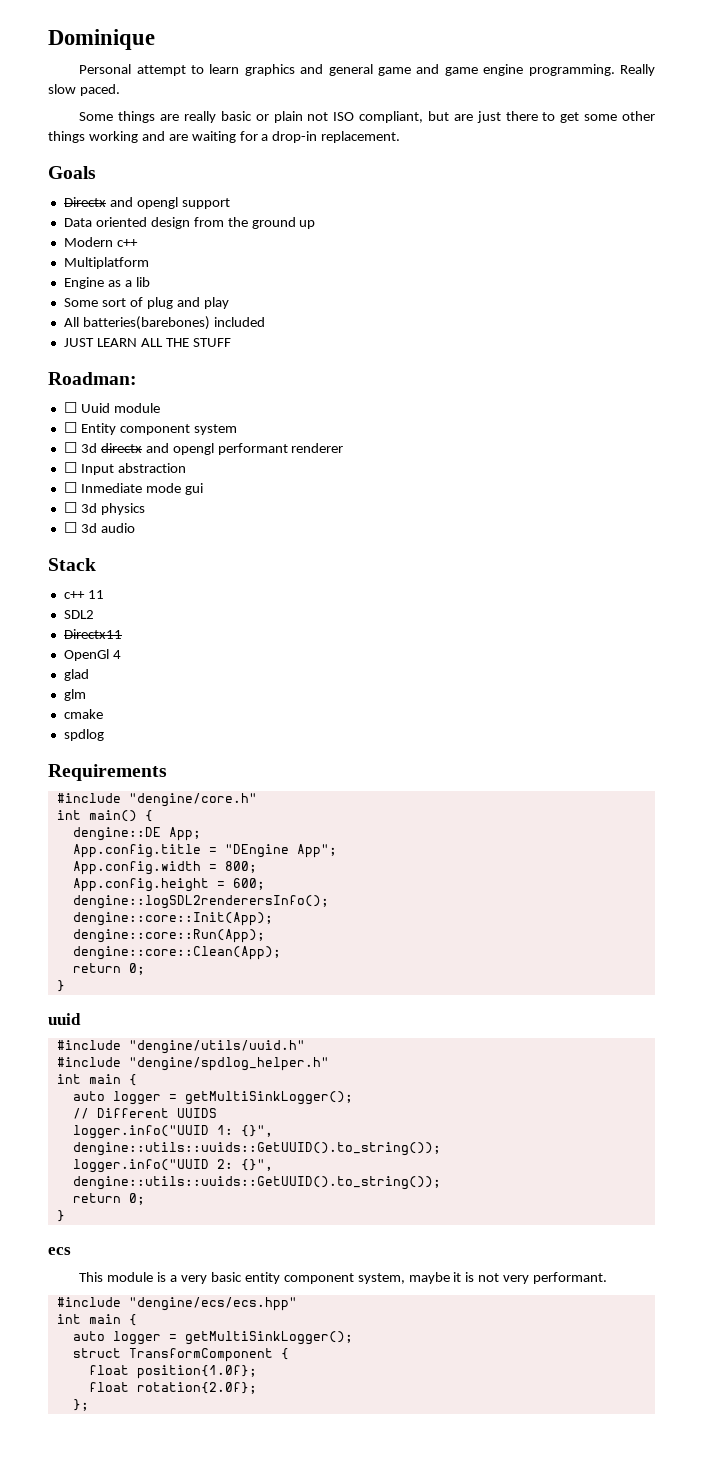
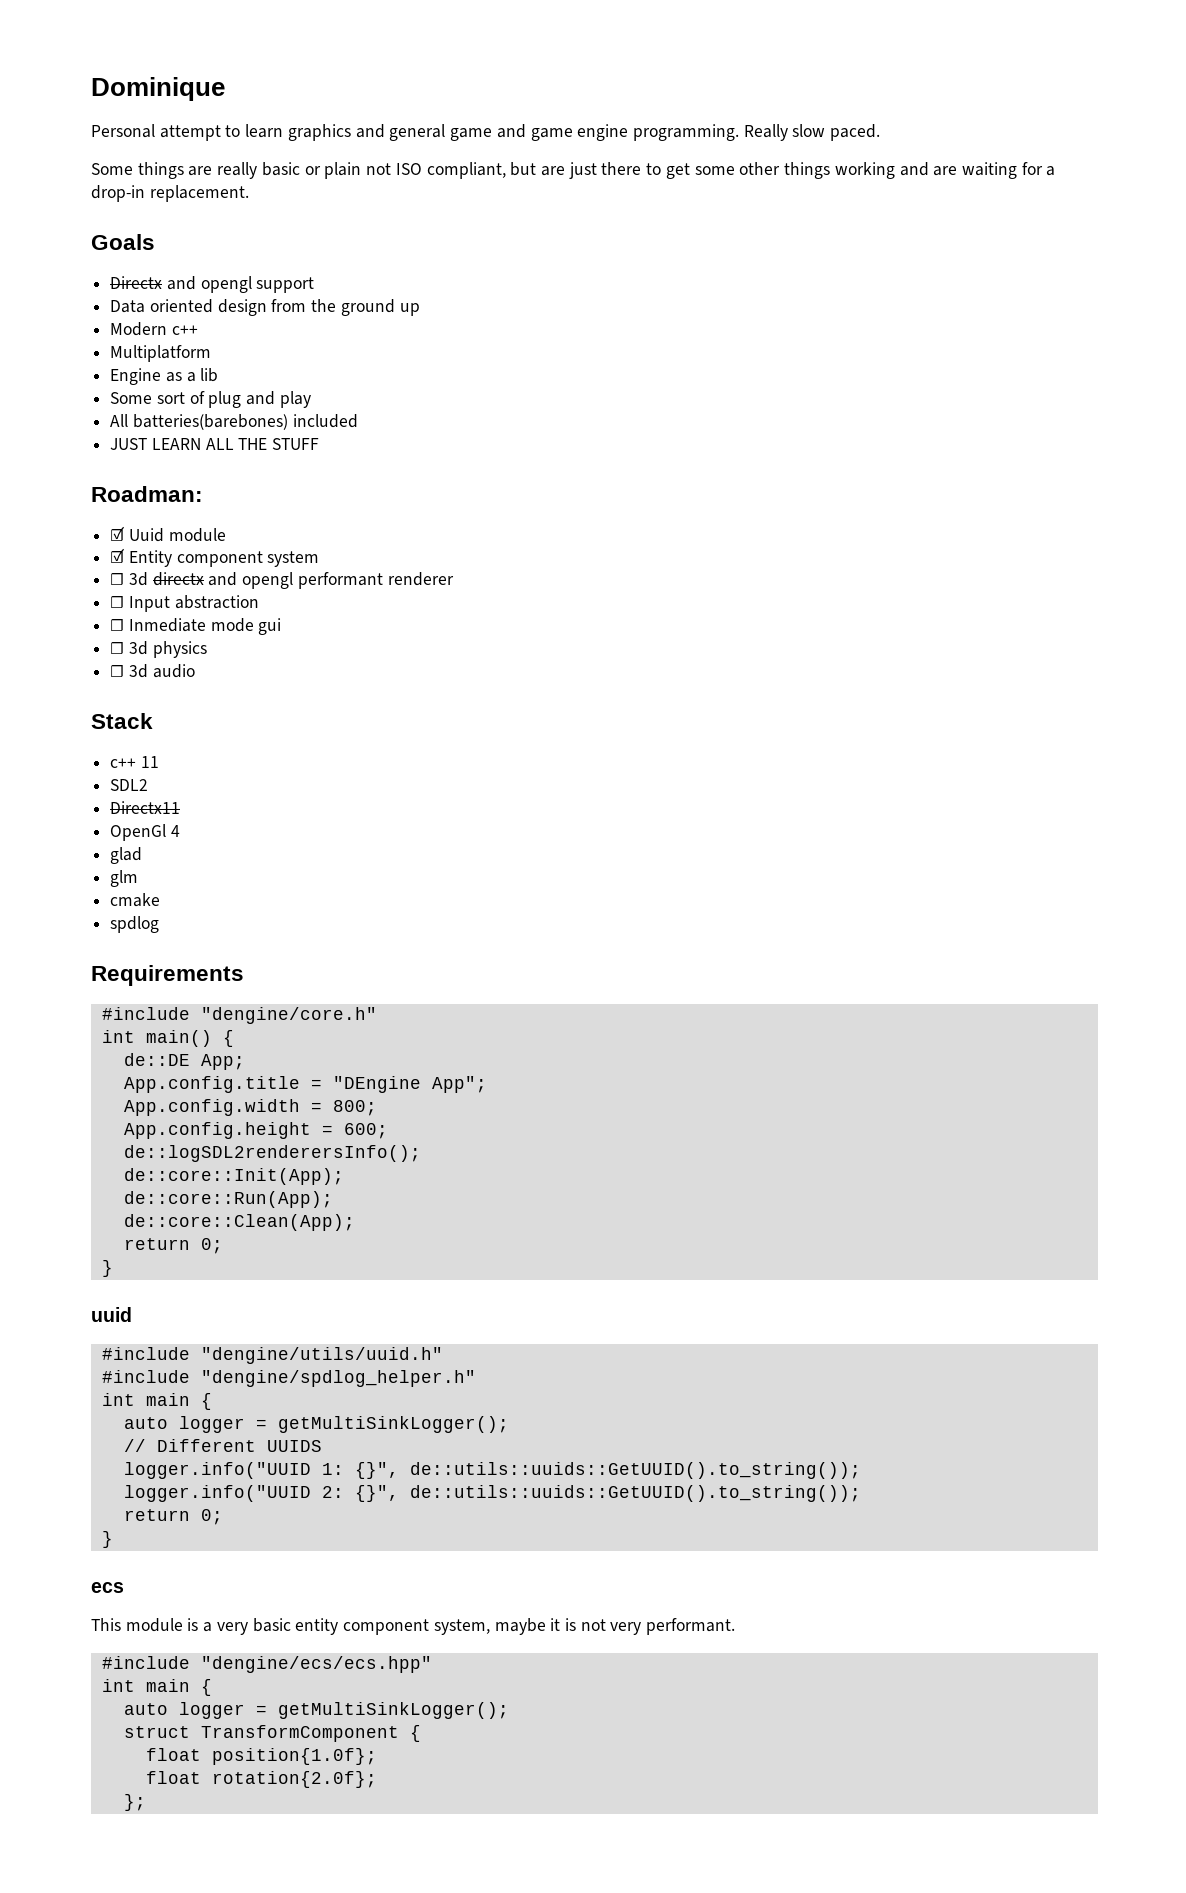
- ☐ Uuid module
+ ☑ Uuid module
- ☐ Entity component system
+ ☑ Entity component system
- dengine::DE App;
+ de::DE App;
- dengine::logSDL2renderersInfo();
- dengine::core::Init(App);
- dengine::core::Run(App);
- dengine::core::Clean(App);
+ de::logSDL2renderersInfo();
+ de::core::Init(App);
+ de::core::Run(App);
+ de::core::Clean(App);
- logger.info("UUID 1: {}", dengine::utils::uuids::GetUUID().to_string());
+ logger.info("UUID 1: {}", de::utils::uuids::GetUUID().to_string());
- logger.info("UUID 2: {}", dengine::utils::uuids::GetUUID().to_string());
+ logger.info("UUID 2: {}", de::utils::uuids::GetUUID().to_string());

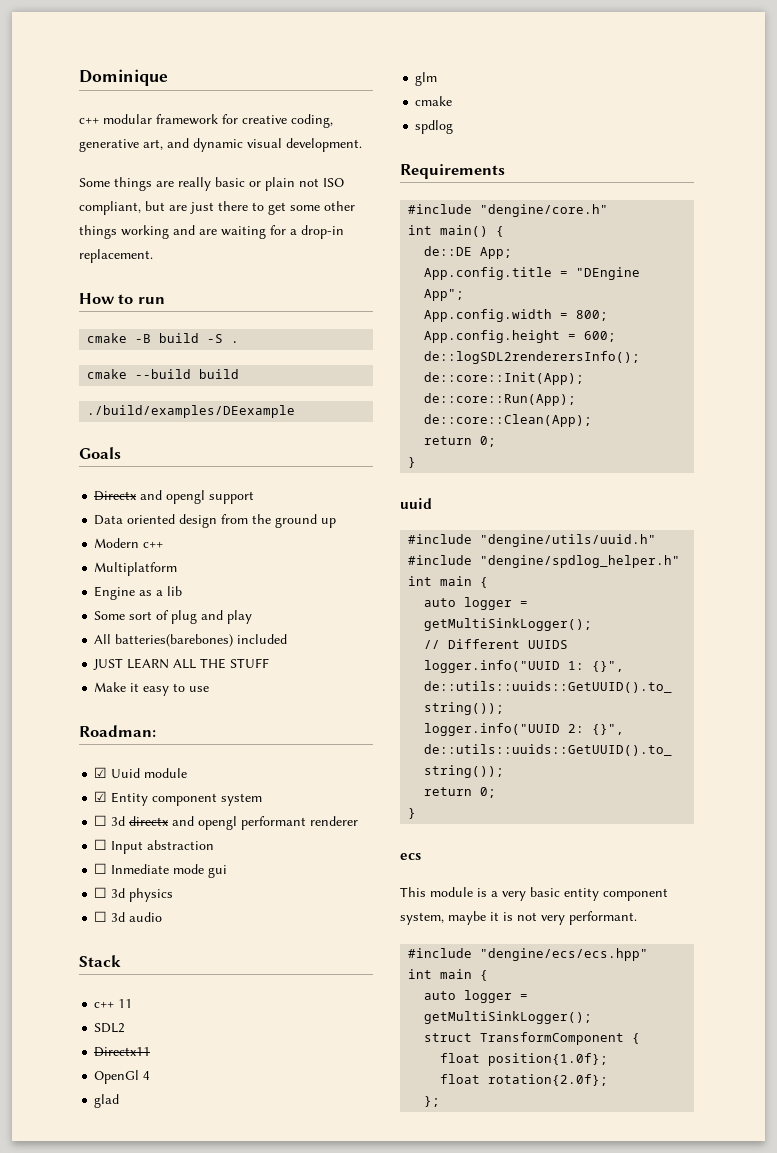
- Personal attempt to learn graphics and general game and game engine programming. Really slow paced.
+ c++ modular framework for creative coding, generative art, and dynamic visual development.
+ How to run
+ cmake -B build -S .
+ cmake --build build
+ ./build/examples/DEexample
+ Make it easy to use

